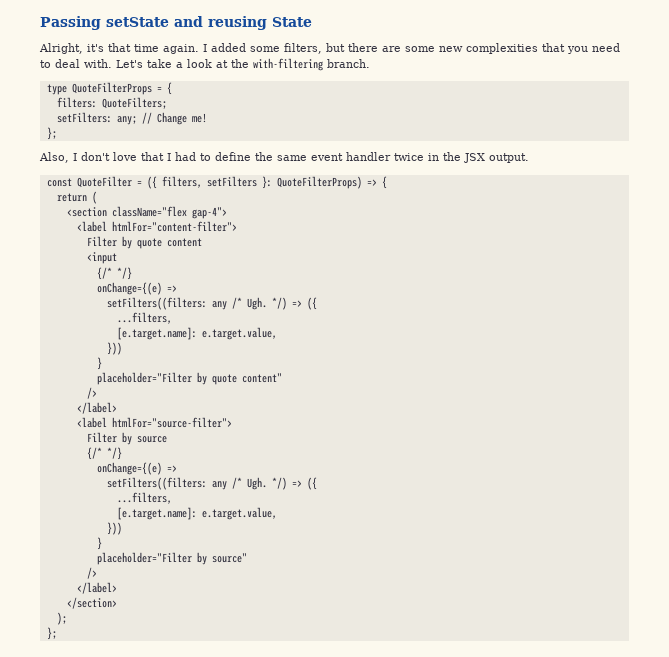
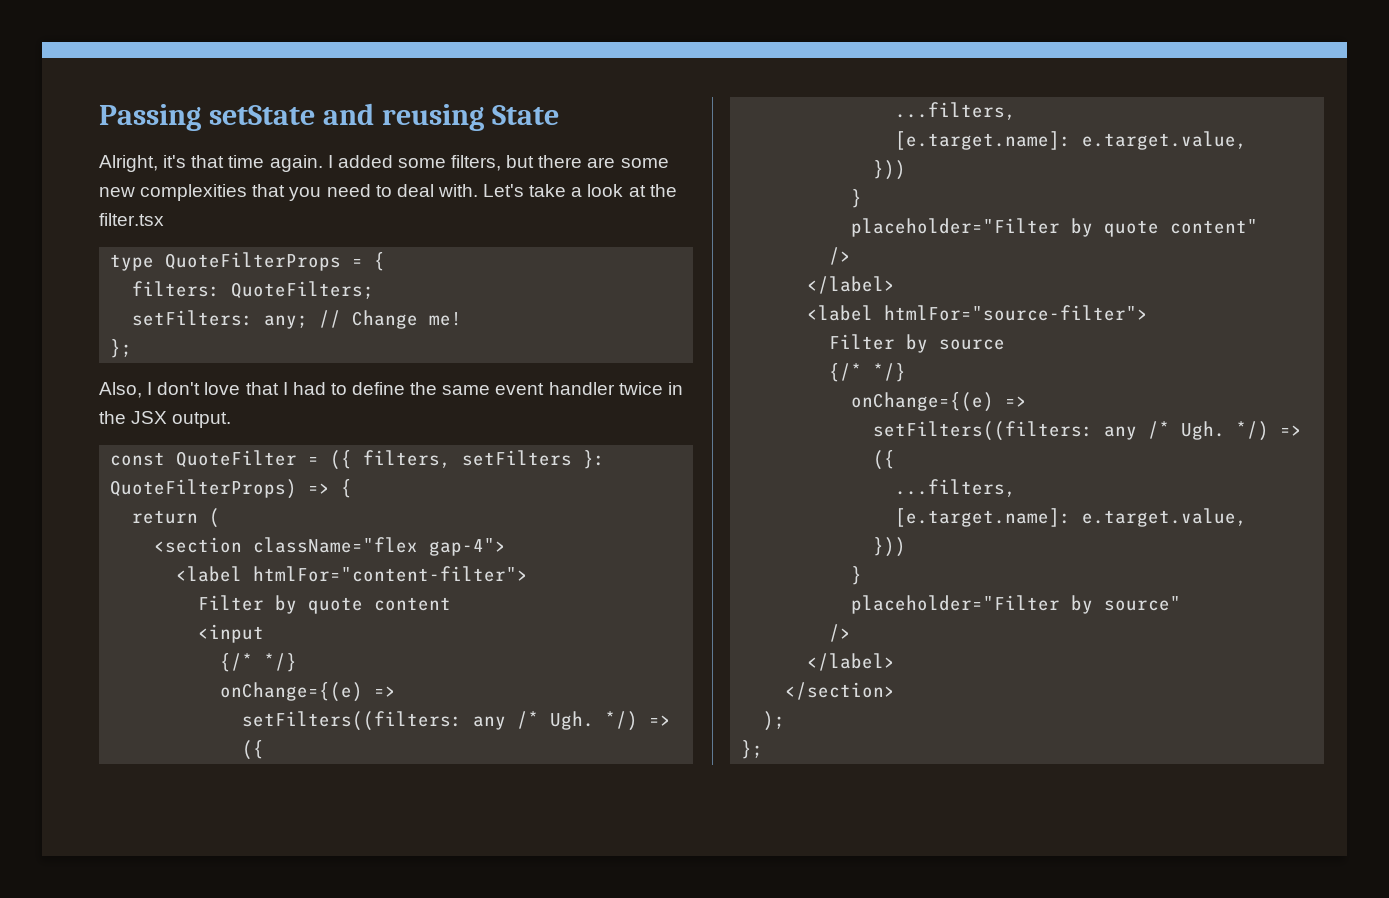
- Let's take a look at the with-filtering branch.
+ Let's take a look at the filter.tsx

